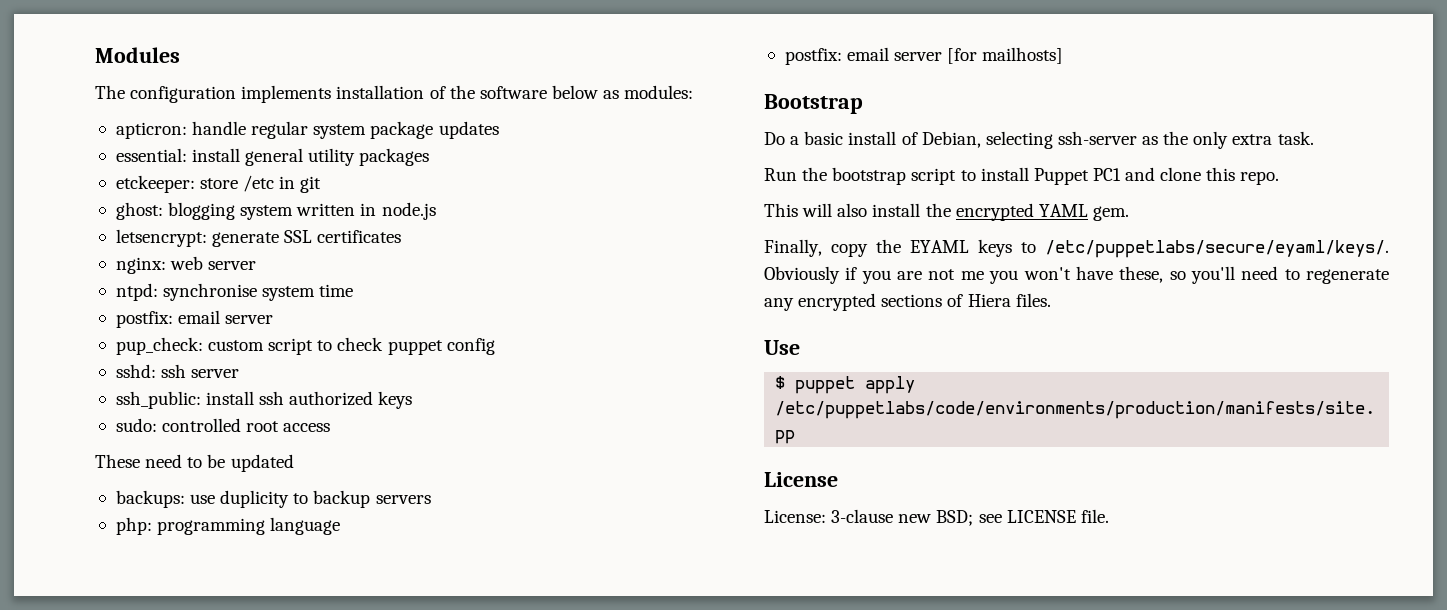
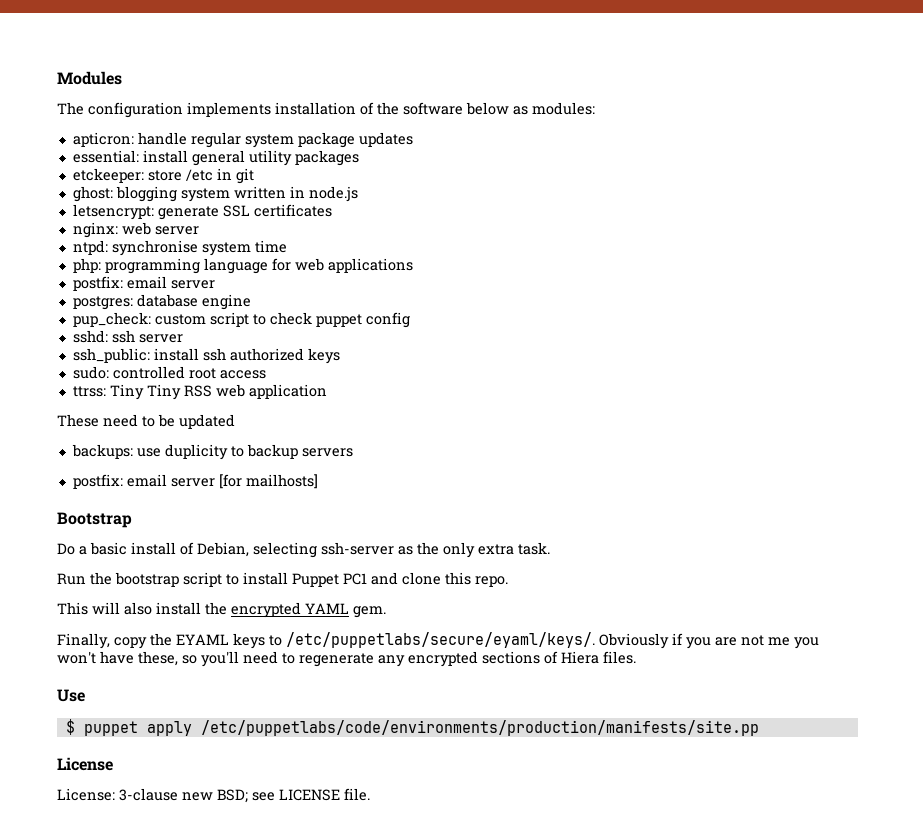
  ntpd: synchronise system time
+ php: programming language for web applications
  postfix: email server
+ postgres: database engine
+ ttrss: Tiny Tiny RSS web application
- php: programming language

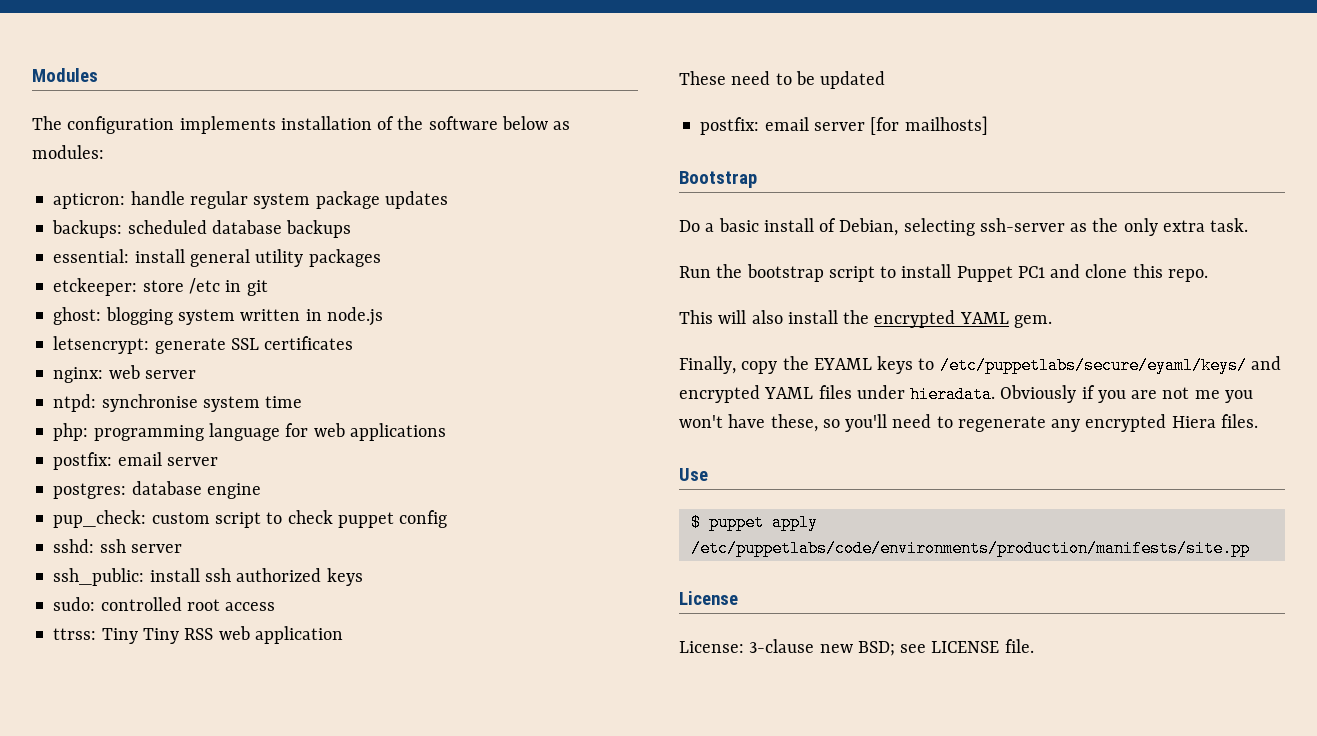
+ backups: scheduled database backups
- backups: use duplicity to backup servers
- Finally, copy the EYAML keys to /etc/puppetlabs/secure/eyaml/keys/.
+ Finally, copy the EYAML keys to /etc/puppetlabs/secure/eyaml/keys/ and encrypted YAML files under hieradata.
- Obviously if you are not me you won't have these, so you'll need to regenerate any encrypted sections of Hiera files.
+ Obviously if you are not me you won't have these, so you'll need to regenerate any encrypted Hiera files.

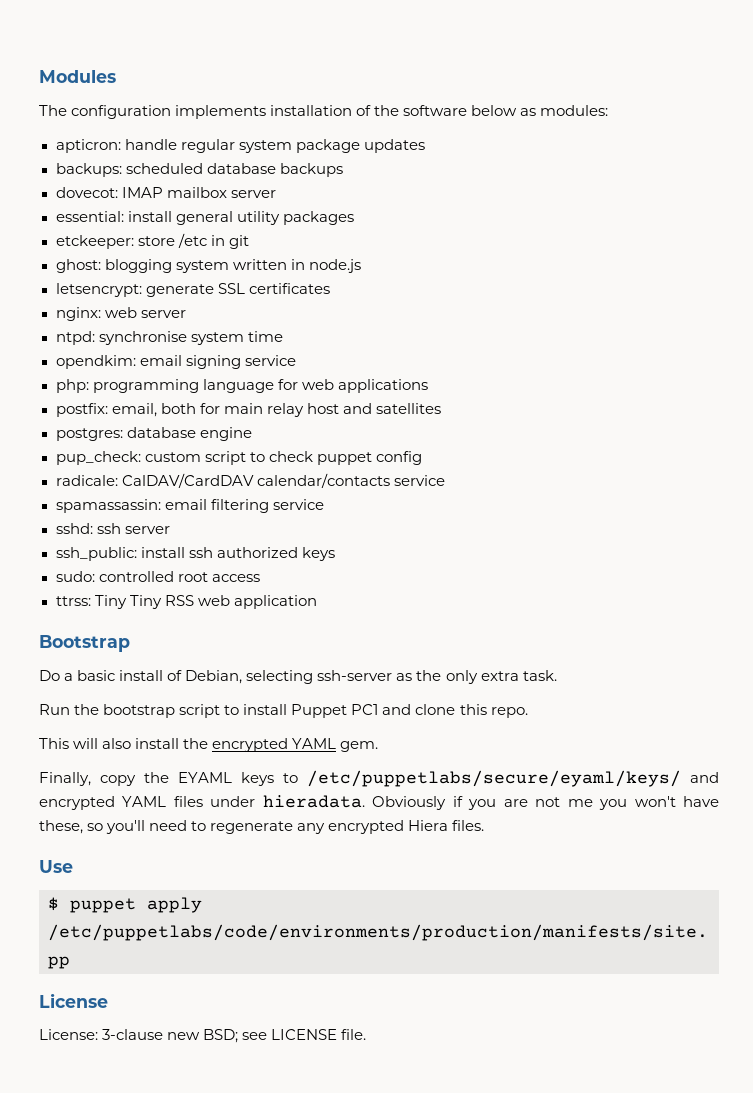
+ dovecot: IMAP mailbox server
+ opendkim: email signing service
  php: programming language for web applications
- postfix: email server
+ postfix: email, both for main relay host and satellites
+ radicale: CalDAV/CardDAV calendar/contacts service
+ spamassassin: email filtering service
- These need to be updated
- postfix: email server [for mailhosts]

